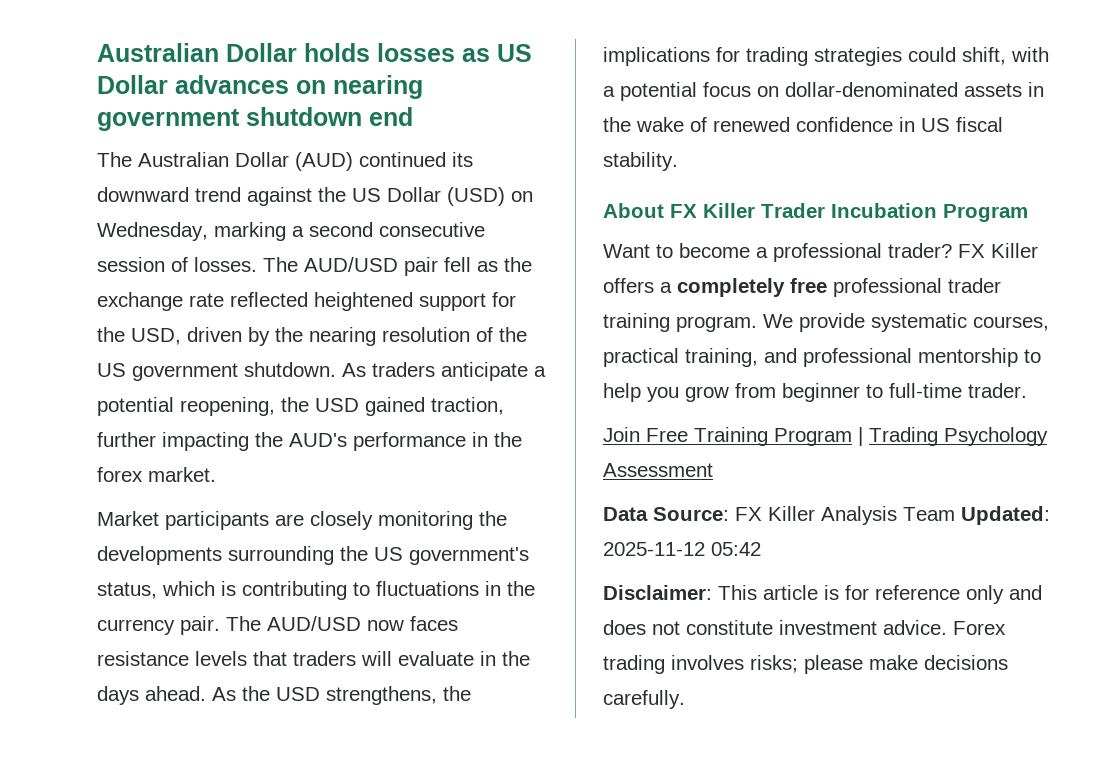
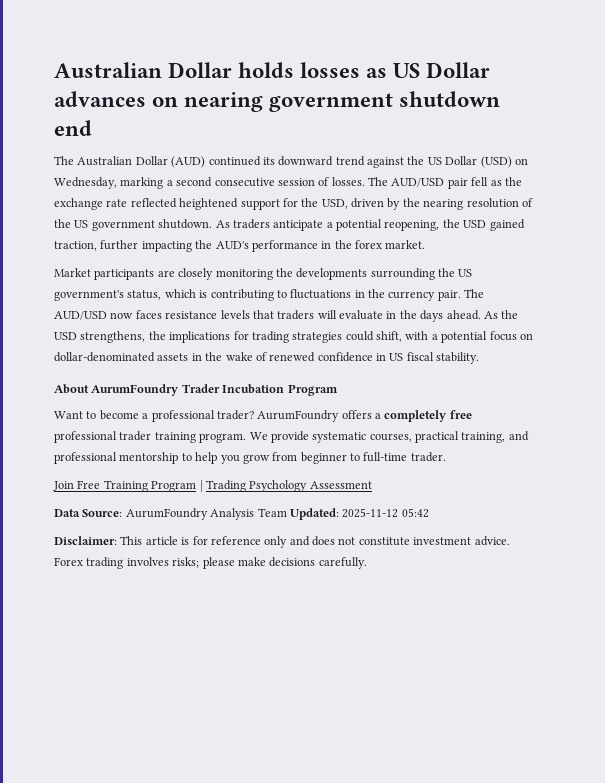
- About FX Killer Trader Incubation Program
+ About AurumFoundry Trader Incubation Program
- FX Killer offers a completely free professional trader training program.
+ AurumFoundry offers a completely free professional trader training program.
- Data Source: FX Killer Analysis Team Updated: 2025-11-12 05:42
+ Data Source: AurumFoundry Analysis Team Updated: 2025-11-12 05:42

